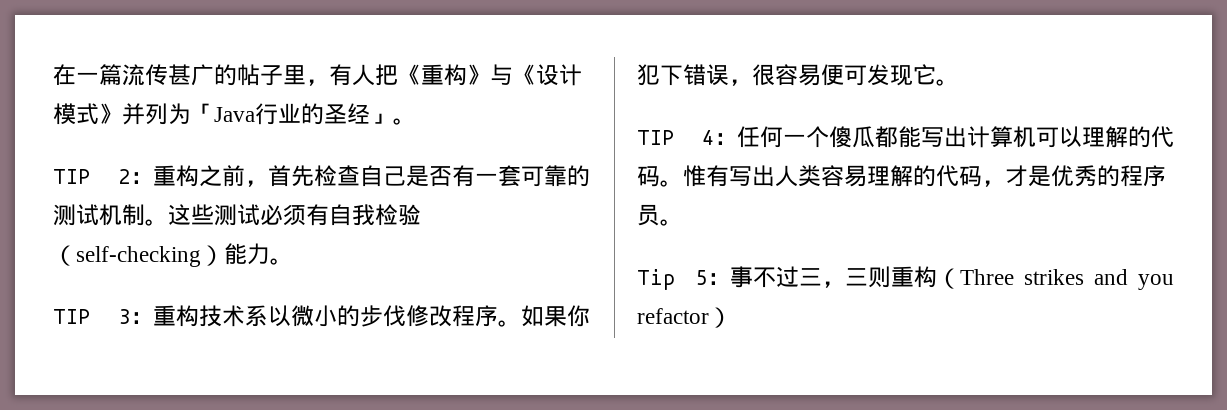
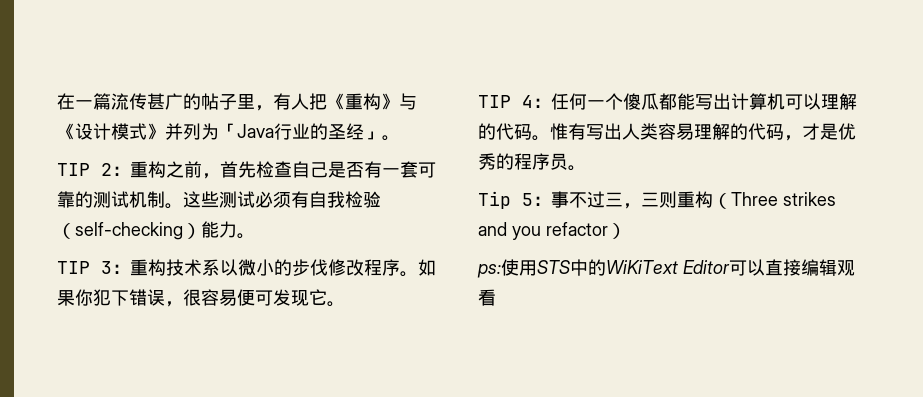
+ ps:使用STS中的WiKiText Editor可以直接编辑观看

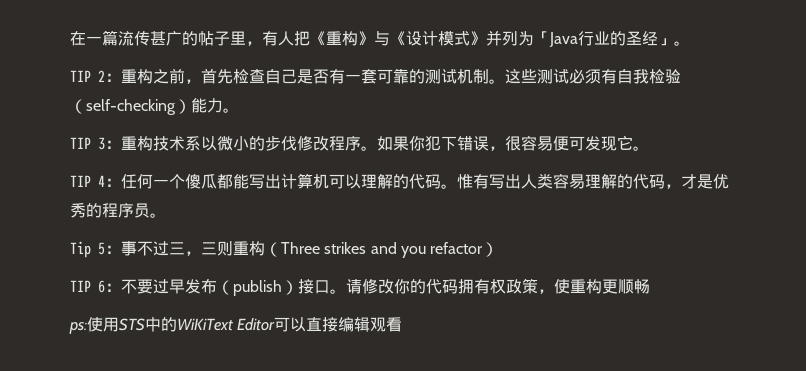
+ TIP 6：不要过早发布（publish）接口。请修改你的代码拥有权政策，使重构更顺畅

